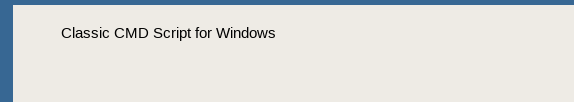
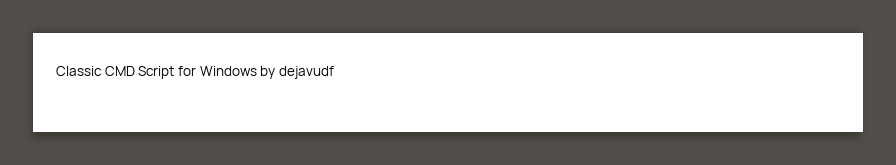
- Classic CMD Script for Windows
+ Classic CMD Script for Windows by dejavudf

